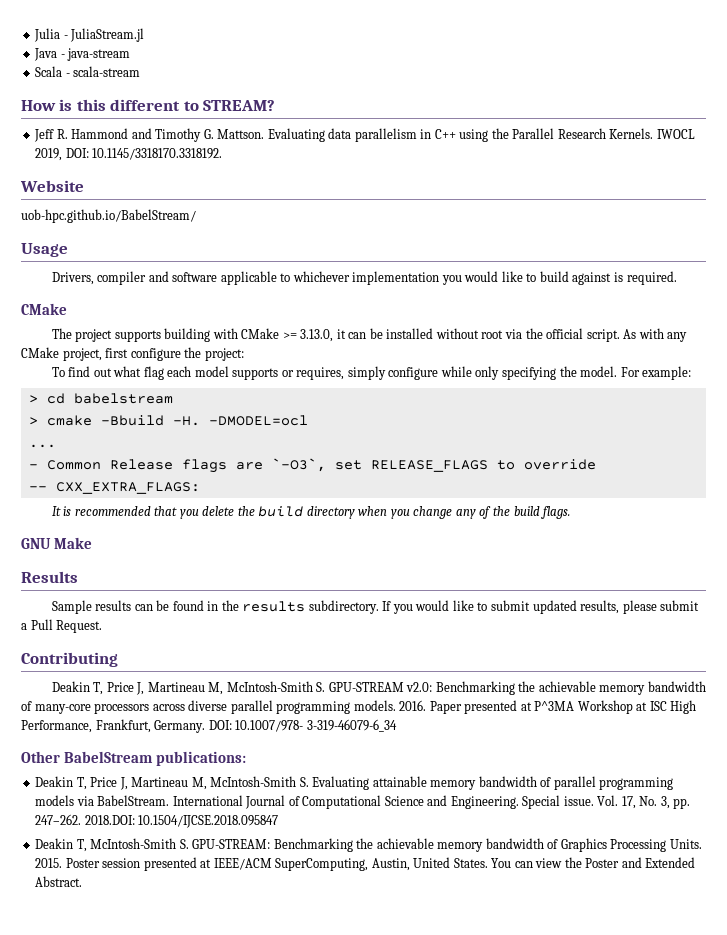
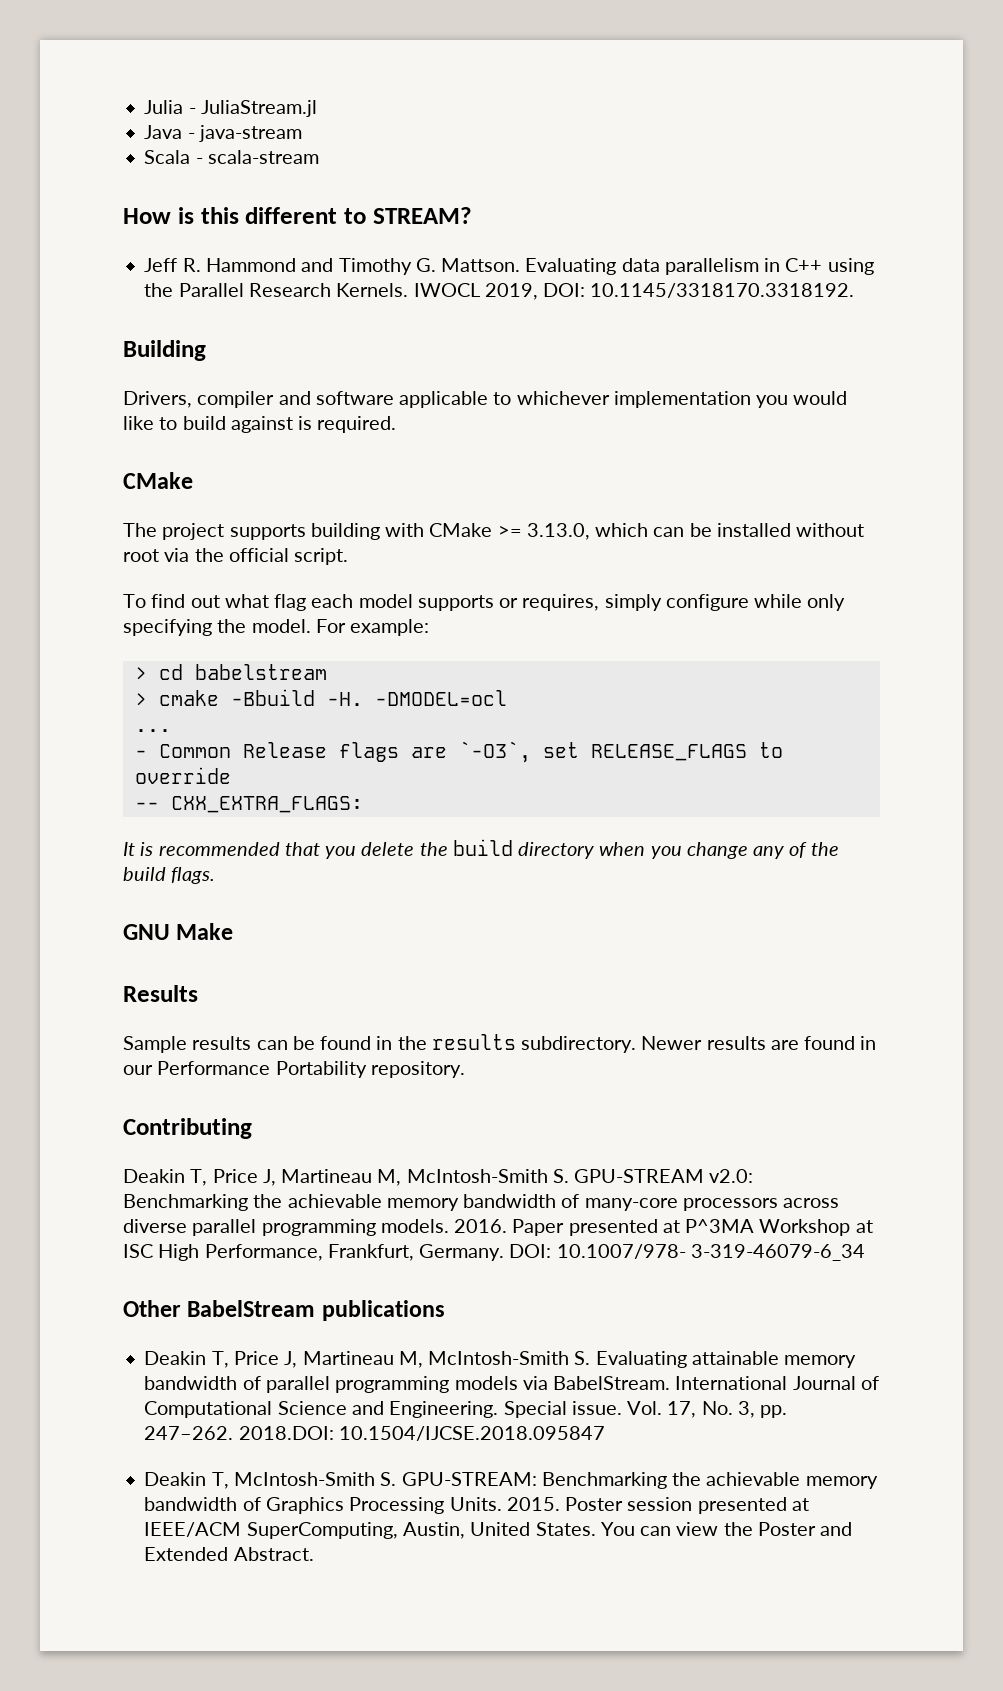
- Website
- uob-hpc.github.io/BabelStream/
- Usage
+ Building
- The project supports building with CMake >= 3.13.0, it can be installed without root via the official script. As with any CMake project, first configure the project:
+ The project supports building with CMake >= 3.13.0, which can be installed without root via the official script.
- If you would like to submit updated results, please submit a Pull Request.
+ Newer results are found in our Performance Portability repository.
- Other BabelStream publications:
+ Other BabelStream publications

